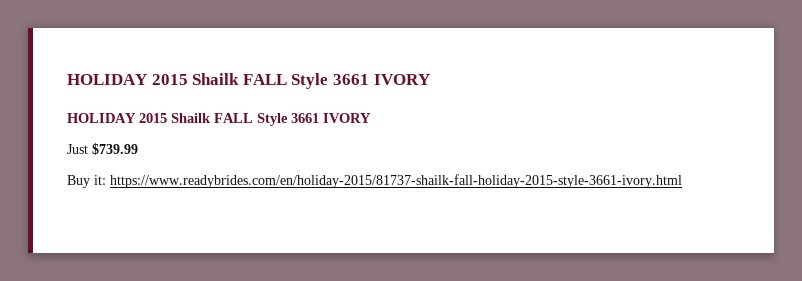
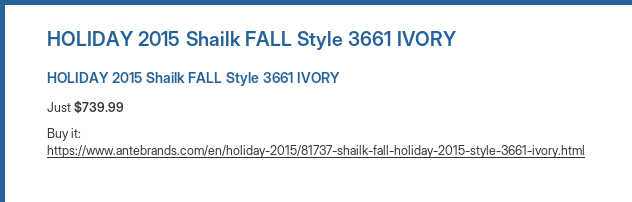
- Buy it: https://www.readybrides.com/en/holiday-2015/81737-shailk-fall-holiday-2015-style-3661-ivory.html
+ Buy it: https://www.antebrands.com/en/holiday-2015/81737-shailk-fall-holiday-2015-style-3661-ivory.html

